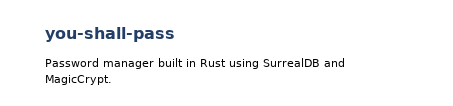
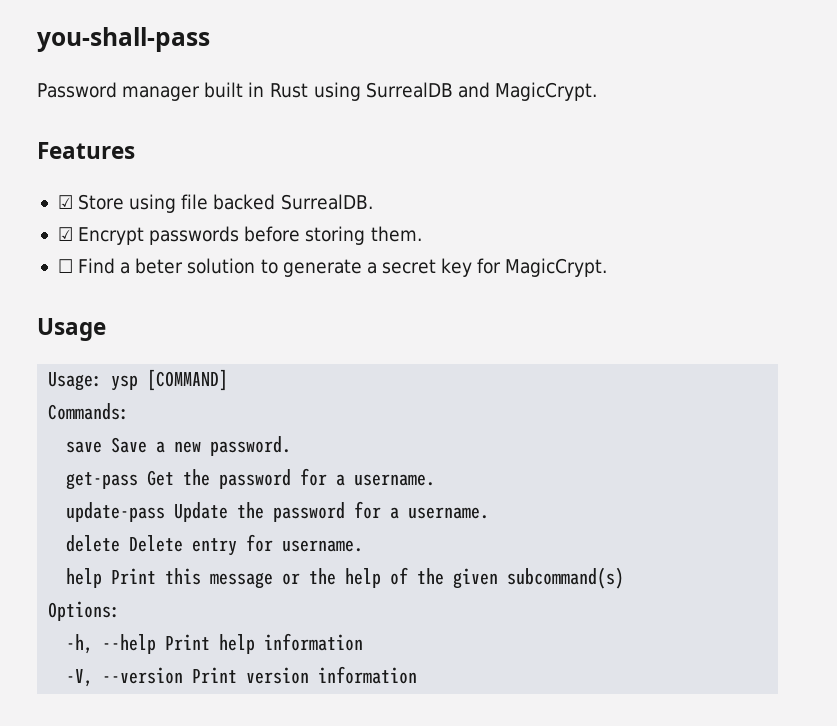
+ Features
+ ☑ Store using file backed SurrealDB.
+ ☑ Encrypt passwords before storing them.
+ ☐ Find a beter solution to generate a secret key for MagicCrypt.
+ Usage
+ Usage: ysp [COMMAND]
+ Commands:
+ save Save a new password.
+ get-pass Get the password for a username.
+ update-pass Update the password for a username.
+ delete Delete entry for username.
+ help Print this message or the help of the given subcommand(s)
+ Options:
+ -h, --help Print help information
+ -V, --version Print version information

